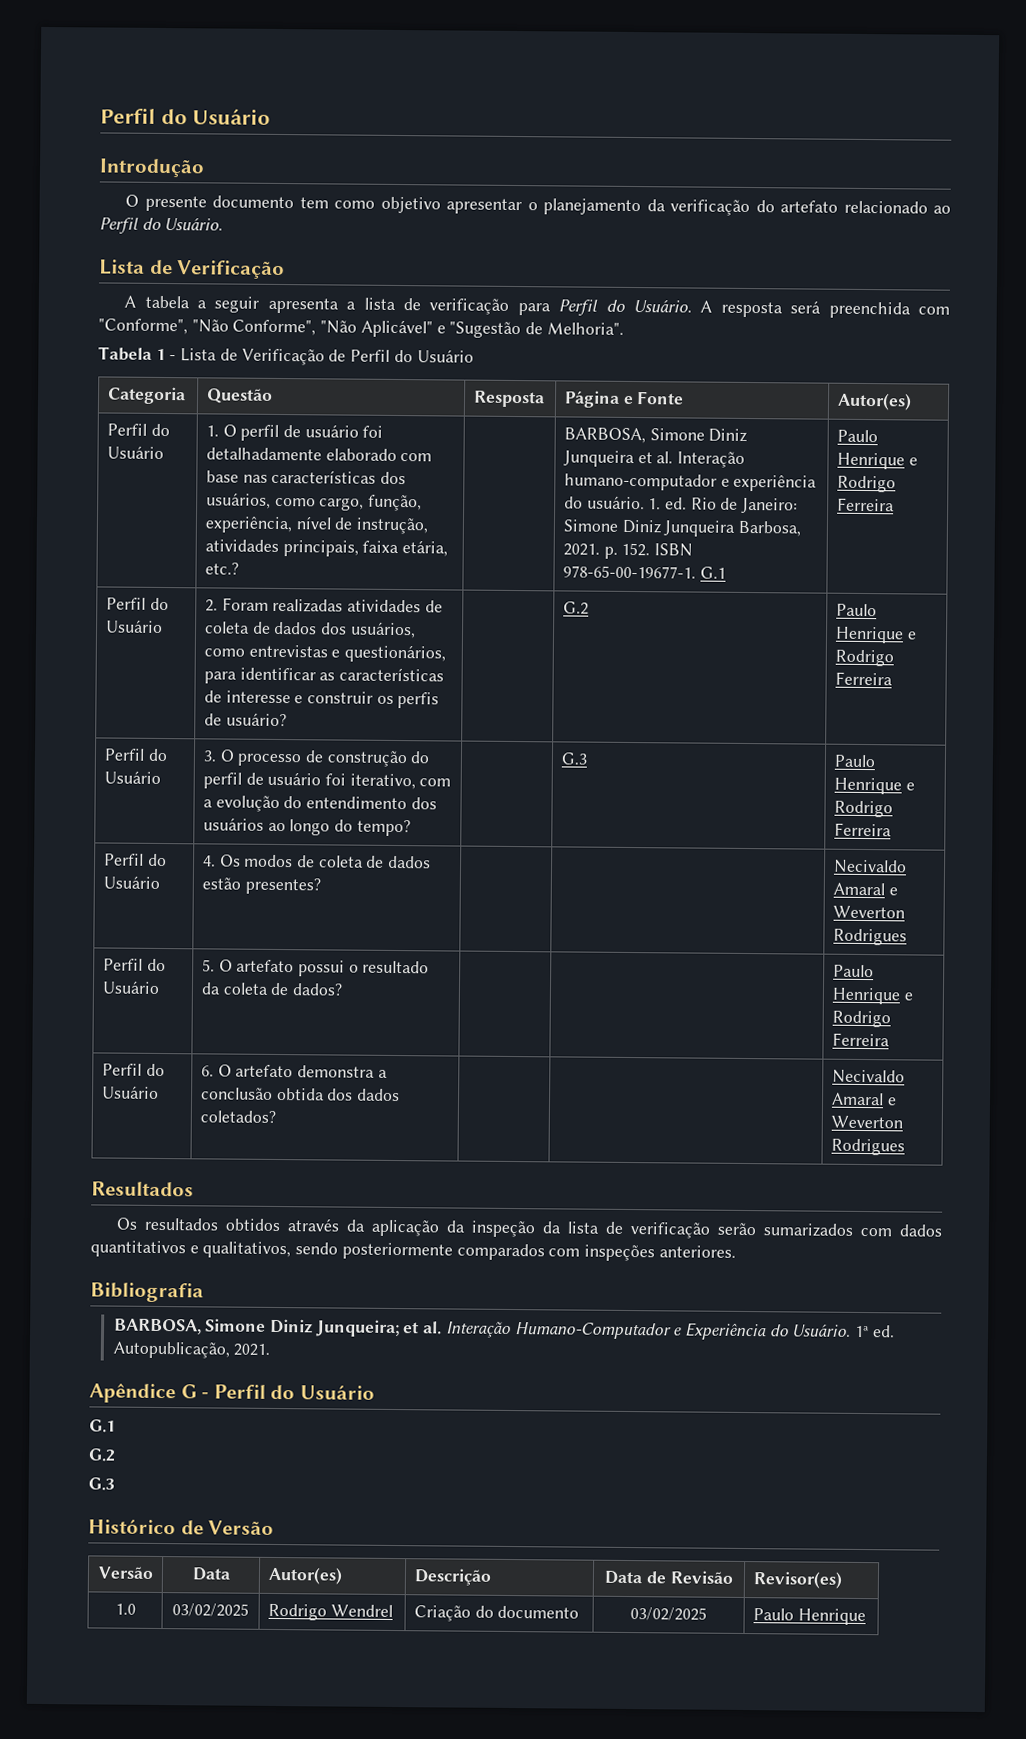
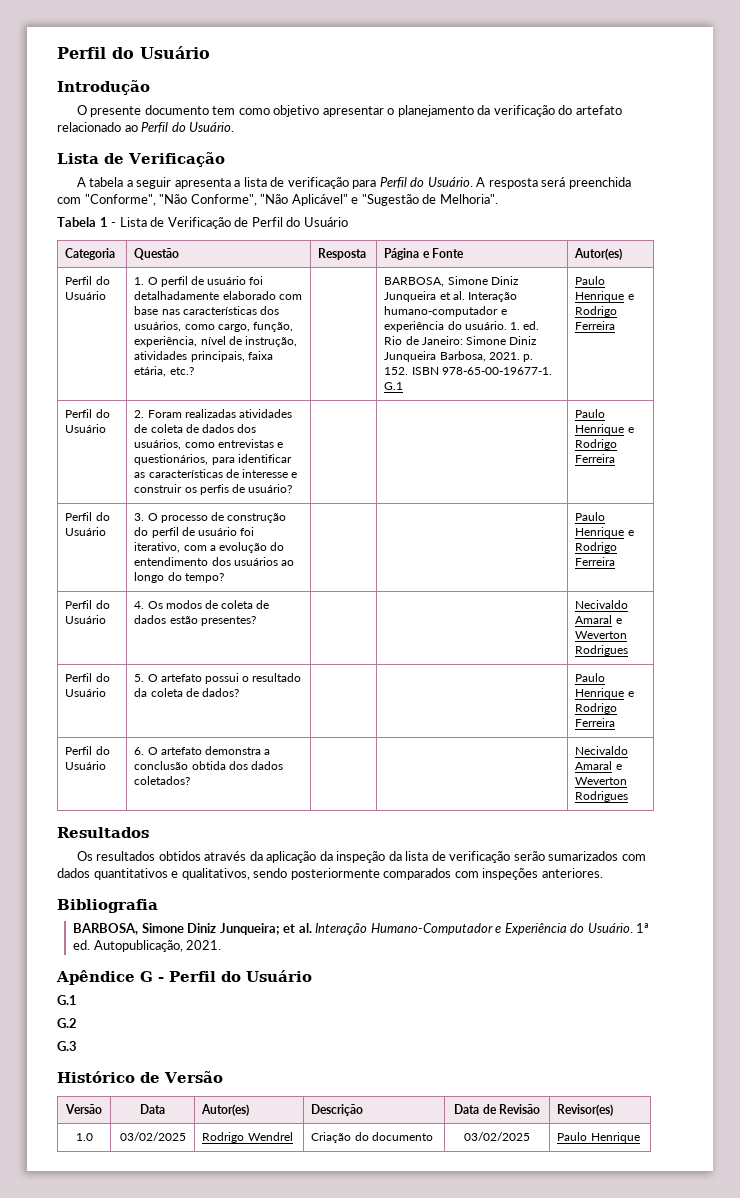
- Perfil do Usuário | 2. Foram realizadas atividades de coleta de dados dos usuários, como entrevistas e questionários, para identificar as características de interesse e construir os perfis de usuário? | | G.2 | Paulo Henrique e Rodrigo Ferreira
+ Perfil do Usuário | 2. Foram realizadas atividades de coleta de dados dos usuários, como entrevistas e questionários, para identificar as características de interesse e construir os perfis de usuário? | | | Paulo Henrique e Rodrigo Ferreira
- Perfil do Usuário | 3. O processo de construção do perfil de usuário foi iterativo, com a evolução do entendimento dos usuários ao longo do tempo? | | G.3 | Paulo Henrique e Rodrigo Ferreira
+ Perfil do Usuário | 3. O processo de construção do perfil de usuário foi iterativo, com a evolução do entendimento dos usuários ao longo do tempo? | | | Paulo Henrique e Rodrigo Ferreira

